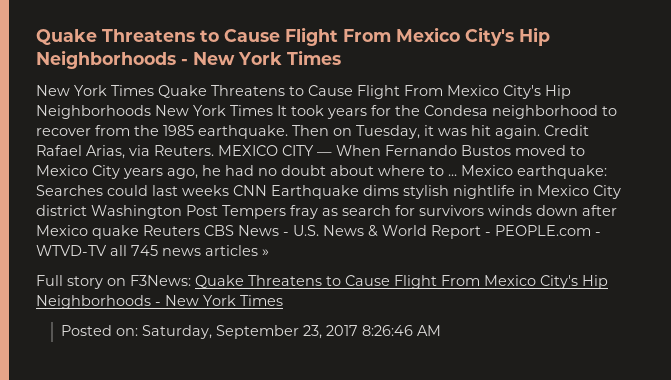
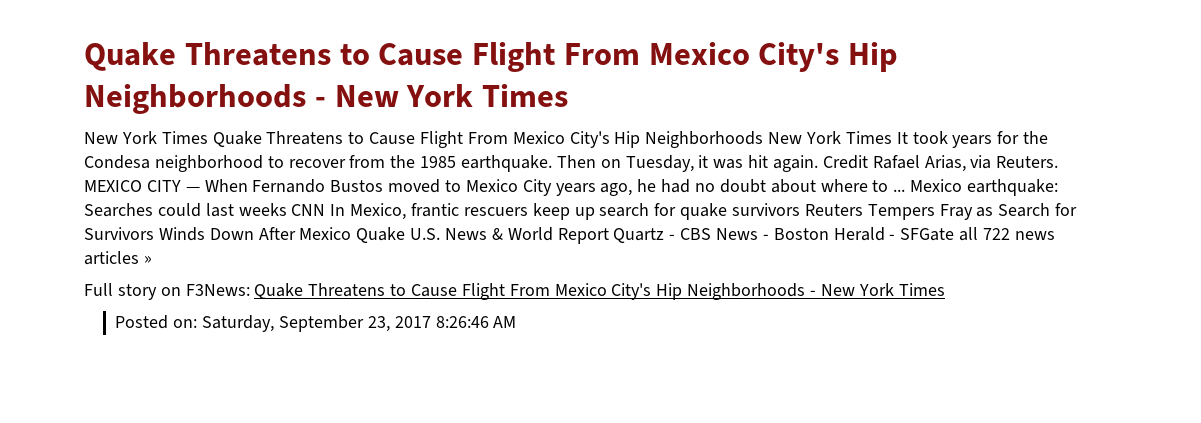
- Mexico earthquake: Searches could last weeks CNN Earthquake dims stylish nightlife in Mexico City district Washington Post Tempers fray as search for survivors winds down after Mexico quake Reuters CBS News - U.S. News & World Report - PEOPLE.com - WTVD-TV all 745 news articles »
+ Mexico earthquake: Searches could last weeks CNN In Mexico, frantic rescuers keep up search for quake survivors Reuters Tempers Fray as Search for Survivors Winds Down After Mexico Quake U.S. News & World Report Quartz - CBS News - Boston Herald - SFGate all 722 news articles »

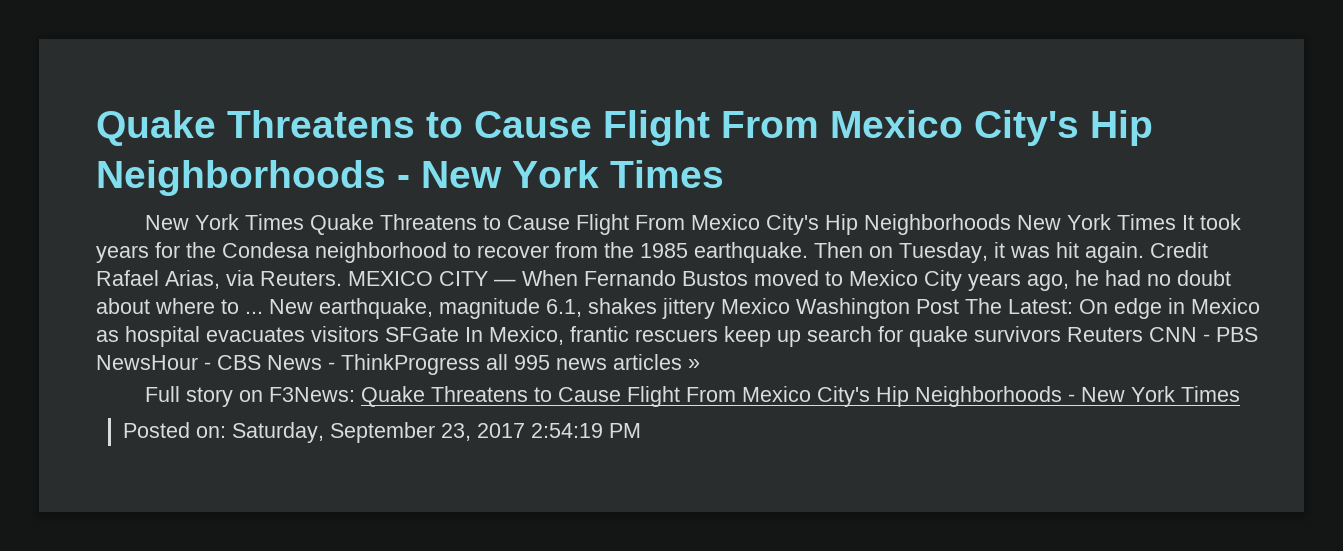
- Mexico earthquake: Searches could last weeks CNN In Mexico, frantic rescuers keep up search for quake survivors Reuters Tempers Fray as Search for Survivors Winds Down After Mexico Quake U.S. News & World Report Quartz - CBS News - Boston Herald - SFGate all 722 news articles »
+ New earthquake, magnitude 6.1, shakes jittery Mexico Washington Post The Latest: On edge in Mexico as hospital evacuates visitors SFGate In Mexico, frantic rescuers keep up search for quake survivors Reuters CNN - PBS NewsHour - CBS News - ThinkProgress all 995 news articles »
- Posted on: Saturday, September 23, 2017 8:26:46 AM
+ Posted on: Saturday, September 23, 2017 2:54:19 PM

